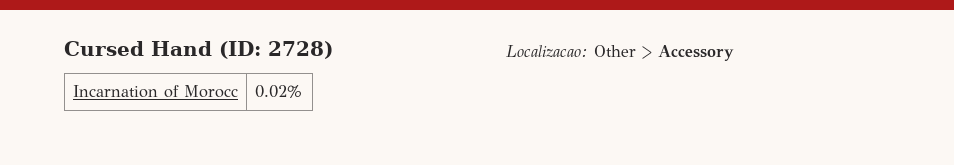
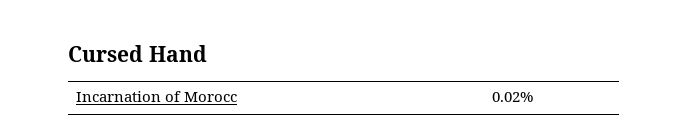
- Cursed Hand (ID: 2728)
+ Cursed Hand
- Localizacao: Other > Accessory

